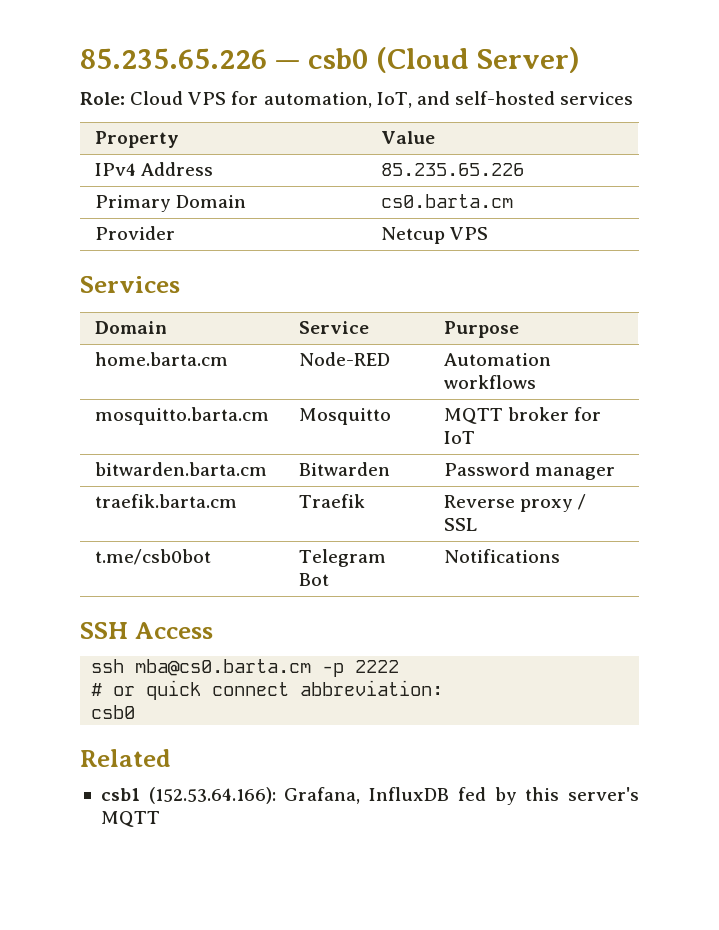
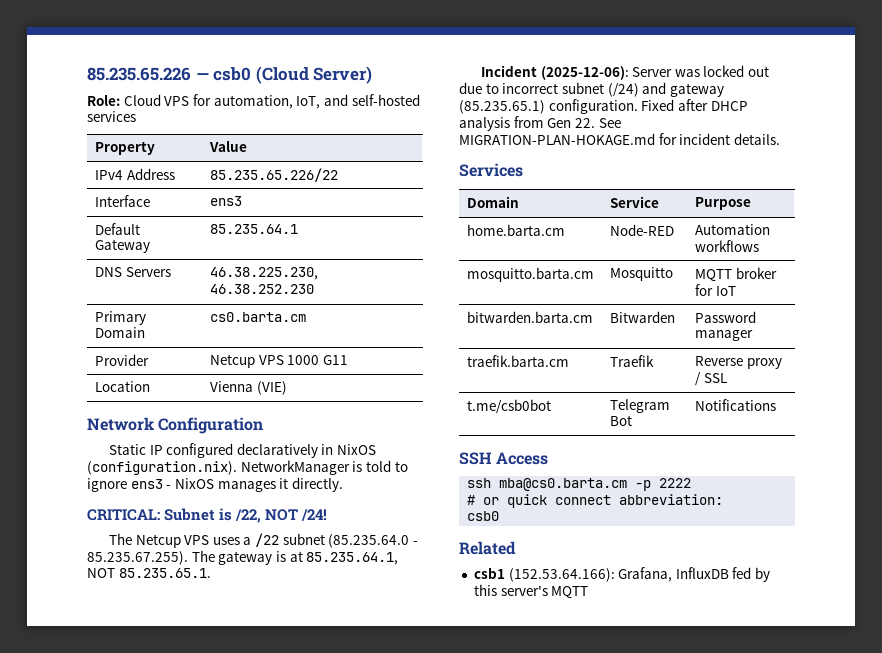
- IPv4 Address | 85.235.65.226
+ IPv4 Address | 85.235.65.226/22
+ Interface | ens3
+ Default Gateway | 85.235.64.1
+ DNS Servers | 46.38.225.230, 46.38.252.230
- Provider | Netcup VPS
+ Provider | Netcup VPS 1000 G11
+ Location | Vienna (VIE)
+ Network Configuration
+ Static IP configured declaratively in NixOS (configuration.nix). NetworkManager is told to ignore ens3 - NixOS manages it directly.
+ CRITICAL: Subnet is /22, NOT /24!
+ The Netcup VPS uses a /22 subnet (85.235.64.0 - 85.235.67.255). The gateway is at 85.235.64.1, NOT 85.235.65.1.
+ Incident (2025-12-06): Server was locked out due to incorrect subnet (/24) and gateway (85.235.65.1) configuration. Fixed after DHCP analysis from Gen 22. See MIGRATION-PLAN-HOKAGE.md for incident details.

